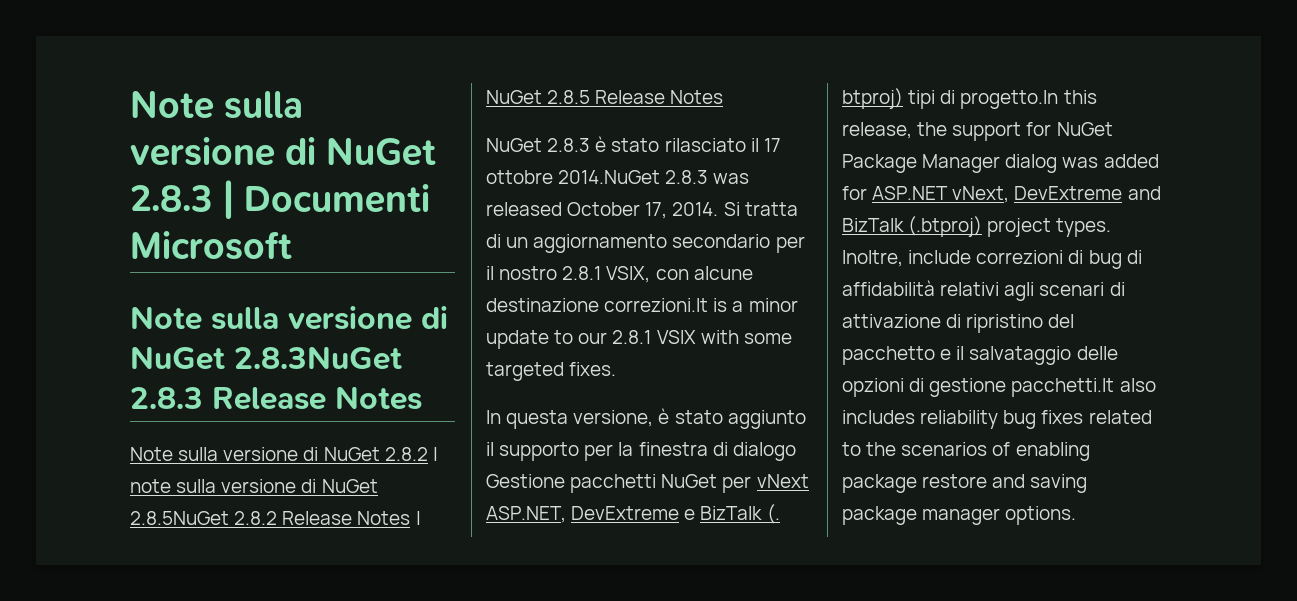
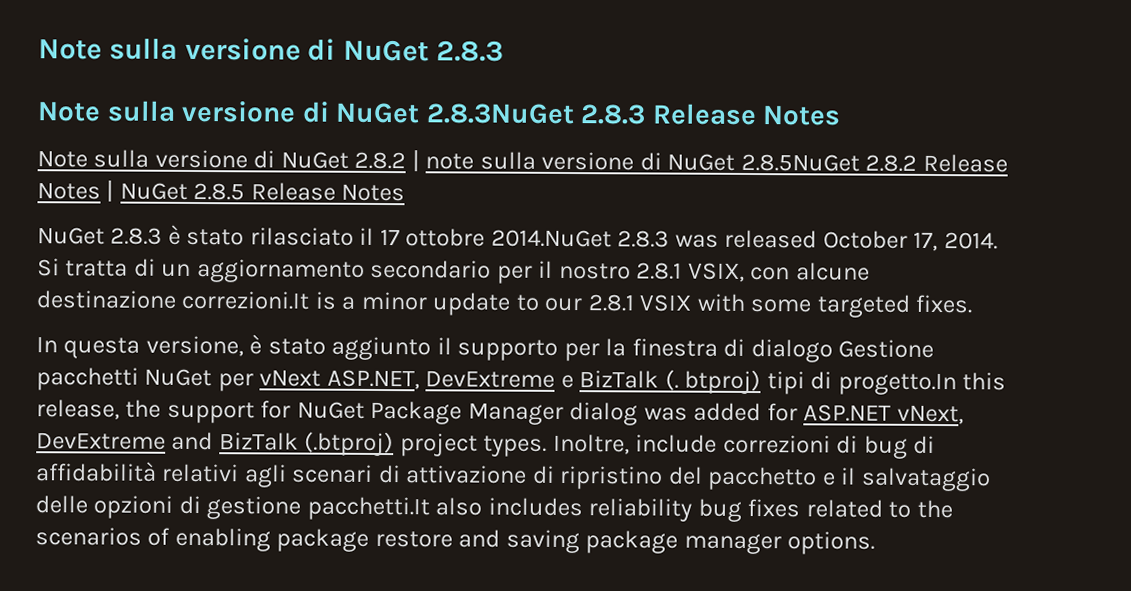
- Note sulla versione di NuGet 2.8.3 | Documenti Microsoft
+ Note sulla versione di NuGet 2.8.3

